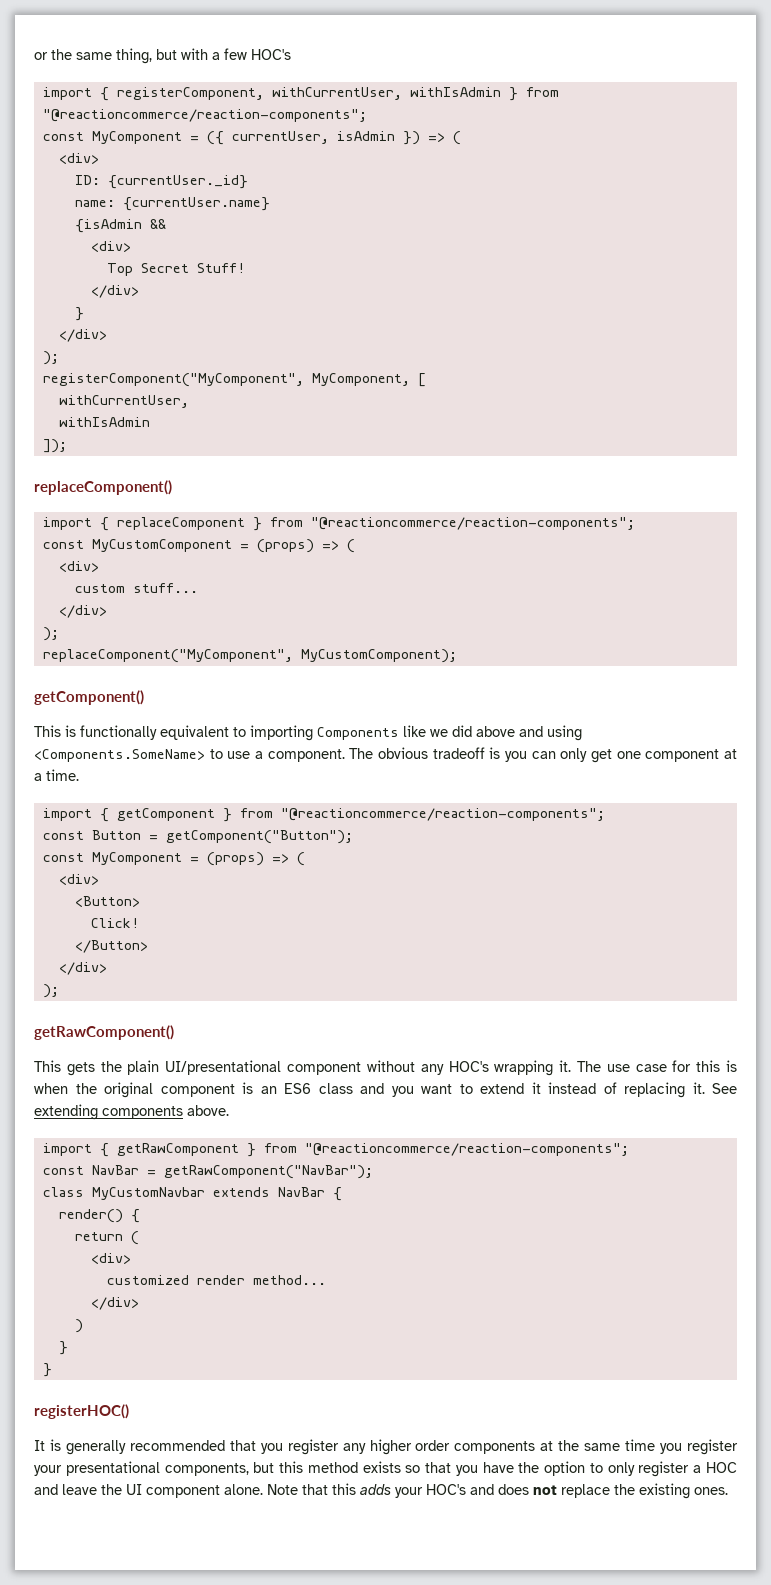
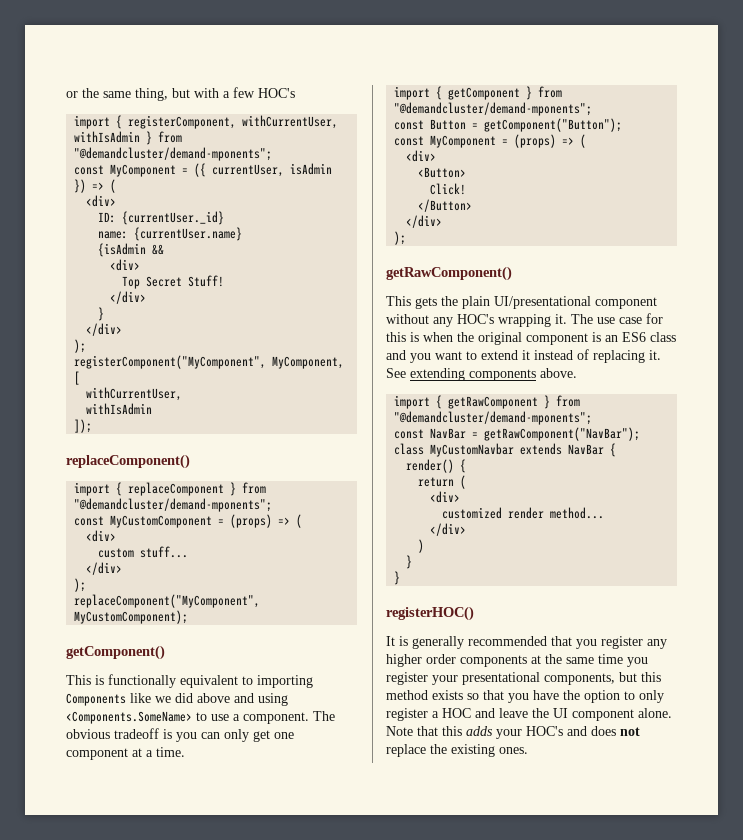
- import { registerComponent, withCurrentUser, withIsAdmin } from "@reactioncommerce/reaction-components";
+ import { registerComponent, withCurrentUser, withIsAdmin } from "@demandcluster/demand-mponents";
- import { replaceComponent } from "@reactioncommerce/reaction-components";
+ import { replaceComponent } from "@demandcluster/demand-mponents";
- import { getComponent } from "@reactioncommerce/reaction-components";
+ import { getComponent } from "@demandcluster/demand-mponents";
- import { getRawComponent } from "@reactioncommerce/reaction-components";
+ import { getRawComponent } from "@demandcluster/demand-mponents";

